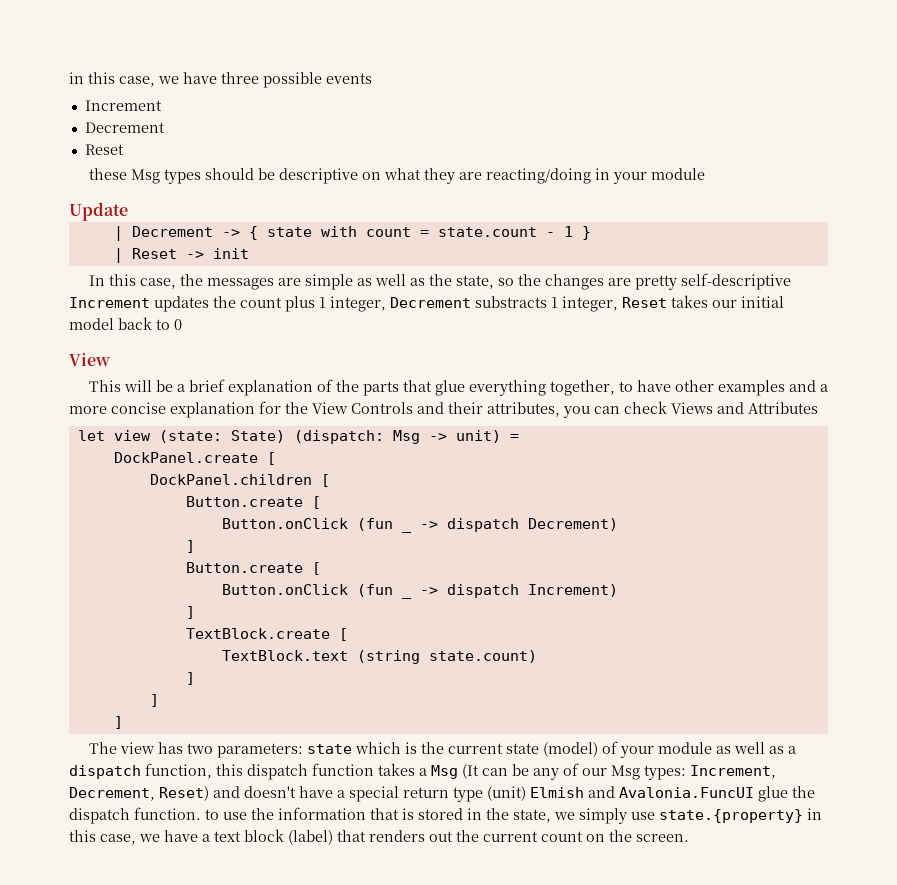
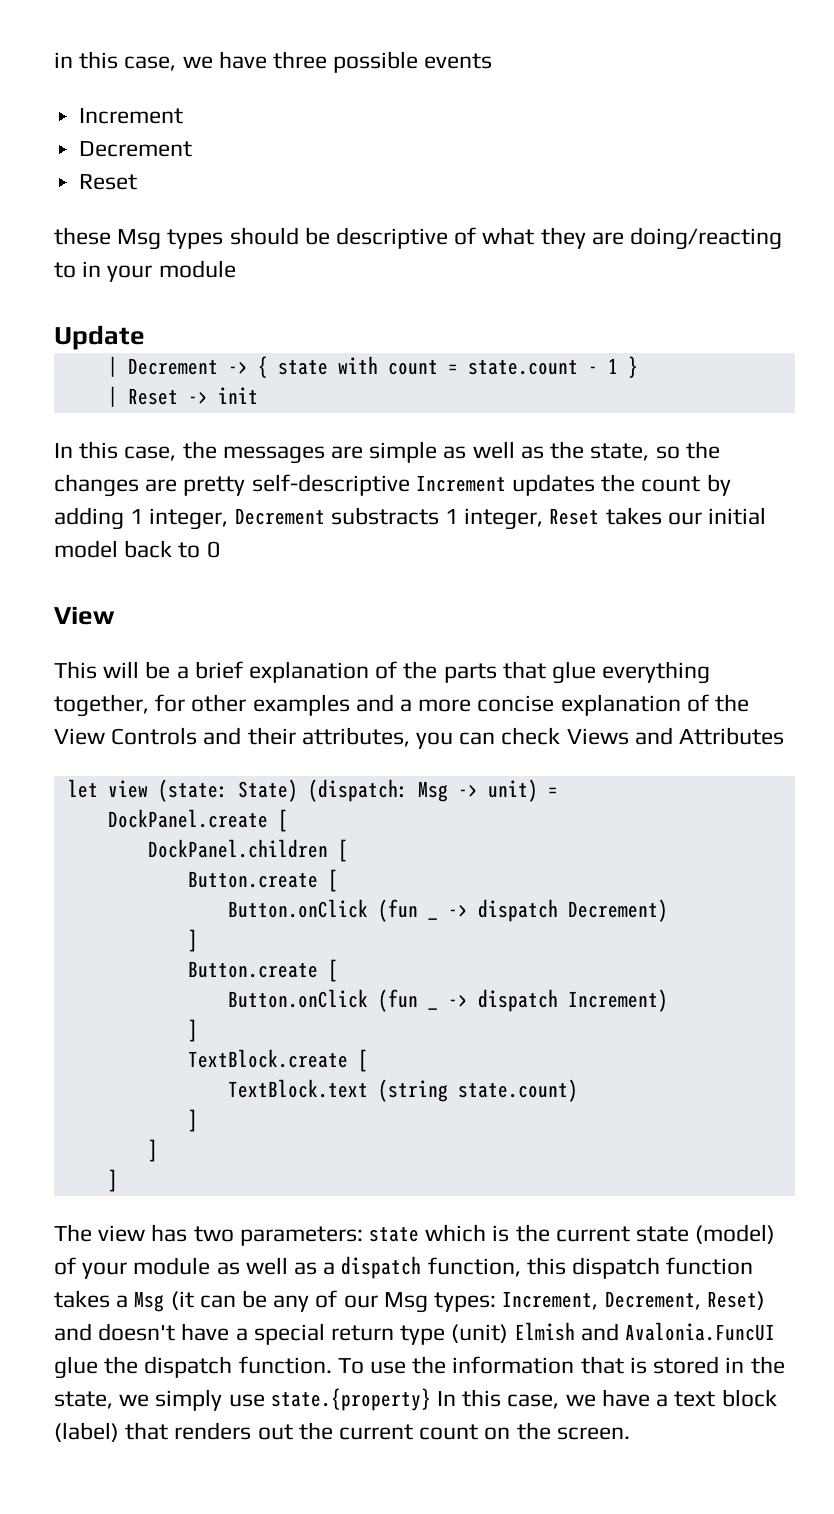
- these Msg types should be descriptive on what they are reacting/doing in your module
+ these Msg types should be descriptive of what they are doing/reacting to in your module
- In this case, the messages are simple as well as the state, so the changes are pretty self-descriptive Increment updates the count plus 1 integer, Decrement substracts 1 integer, Reset takes our initial model back to 0
+ In this case, the messages are simple as well as the state, so the changes are pretty self-descriptive Increment updates the count by adding 1 integer, Decrement substracts 1 integer, Reset takes our initial model back to 0
- This will be a brief explanation of the parts that glue everything together, to have other examples and a more concise explanation for the View Controls and their attributes, you can check Views and Attributes
+ This will be a brief explanation of the parts that glue everything together, for other examples and a more concise explanation of the View Controls and their attributes, you can check Views and Attributes
- state which is the current state (model) of your module as well as a dispatch function, this dispatch function takes a Msg (It can be any of our Msg types:
+ state which is the current state (model) of your module as well as a dispatch function, this dispatch function takes a Msg (it can be any of our Msg types:
- Increment, Decrement, Reset) and doesn't have a special return type (unit) Elmish and Avalonia.FuncUI glue the dispatch function. to use the information that is stored in the state, we simply use state.{property} in this case, we have a text block (label) that renders out the current count on the screen.
+ Increment, Decrement, Reset) and doesn't have a special return type (unit) Elmish and Avalonia.FuncUI glue the dispatch function. To use the information that is stored in the state, we simply use state.{property} In this case, we have a text block (label) that renders out the current count on the screen.

